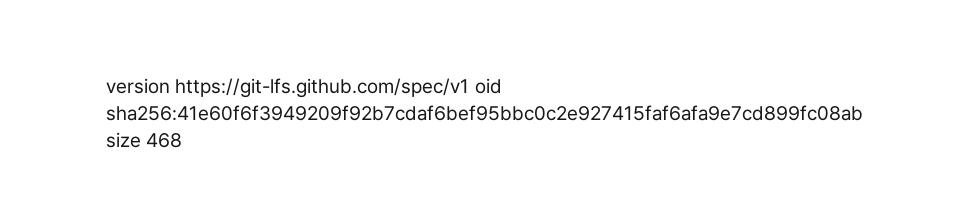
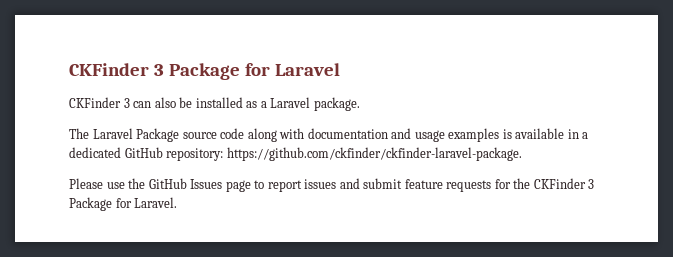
- version https://git-lfs.github.com/spec/v1 oid sha256:41e60f6f3949209f92b7cdaf6bef95bbc0c2e927415faf6afa9e7cd899fc08ab size 468
+ CKFinder 3 Package for Laravel
+ CKFinder 3 can also be installed as a Laravel package.
+ The Laravel Package source code along with documentation and usage examples is available in a dedicated GitHub repository: https://github.com/ckfinder/ckfinder-laravel-package.
+ Please use the GitHub Issues page to report issues and submit feature requests for the CKFinder 3 Package for Laravel.

